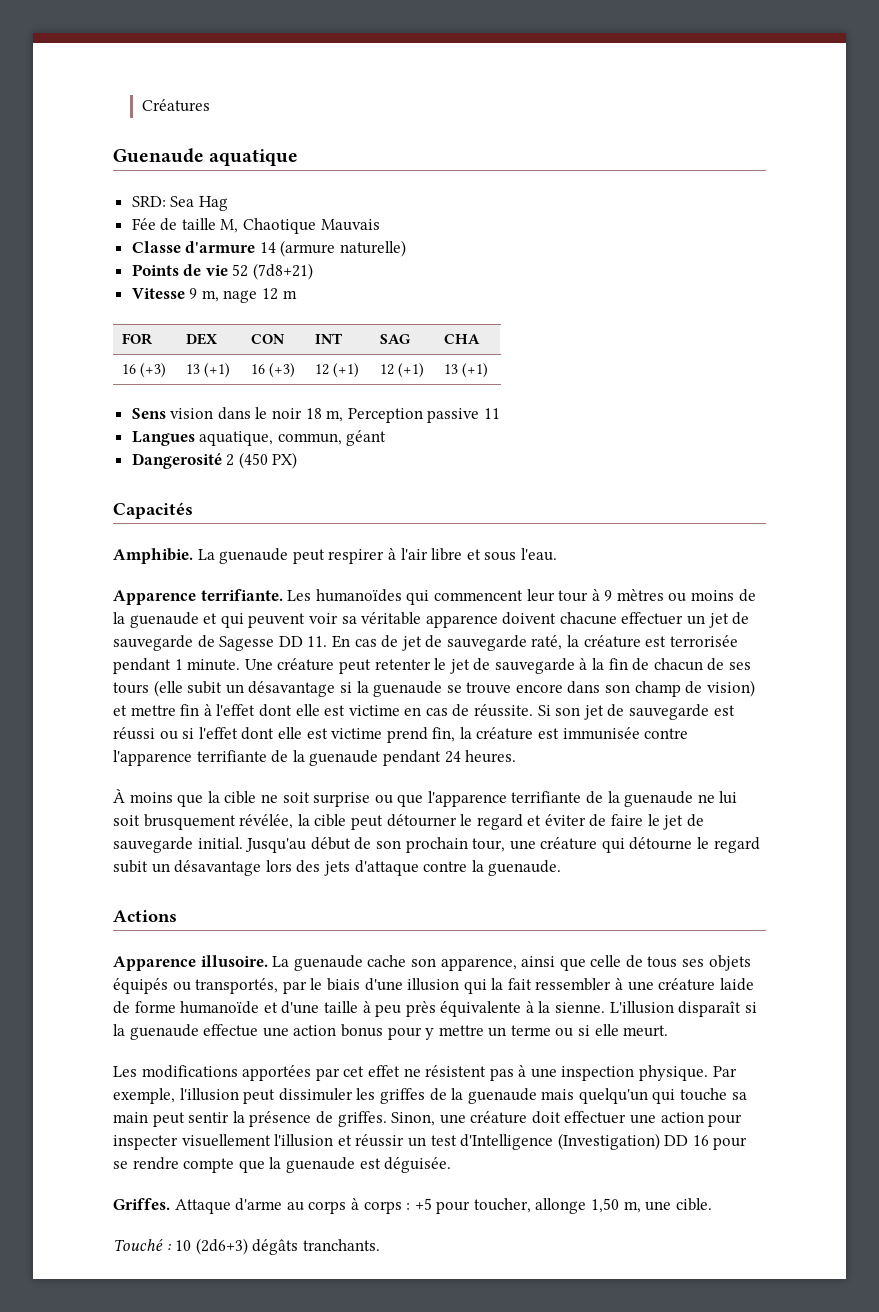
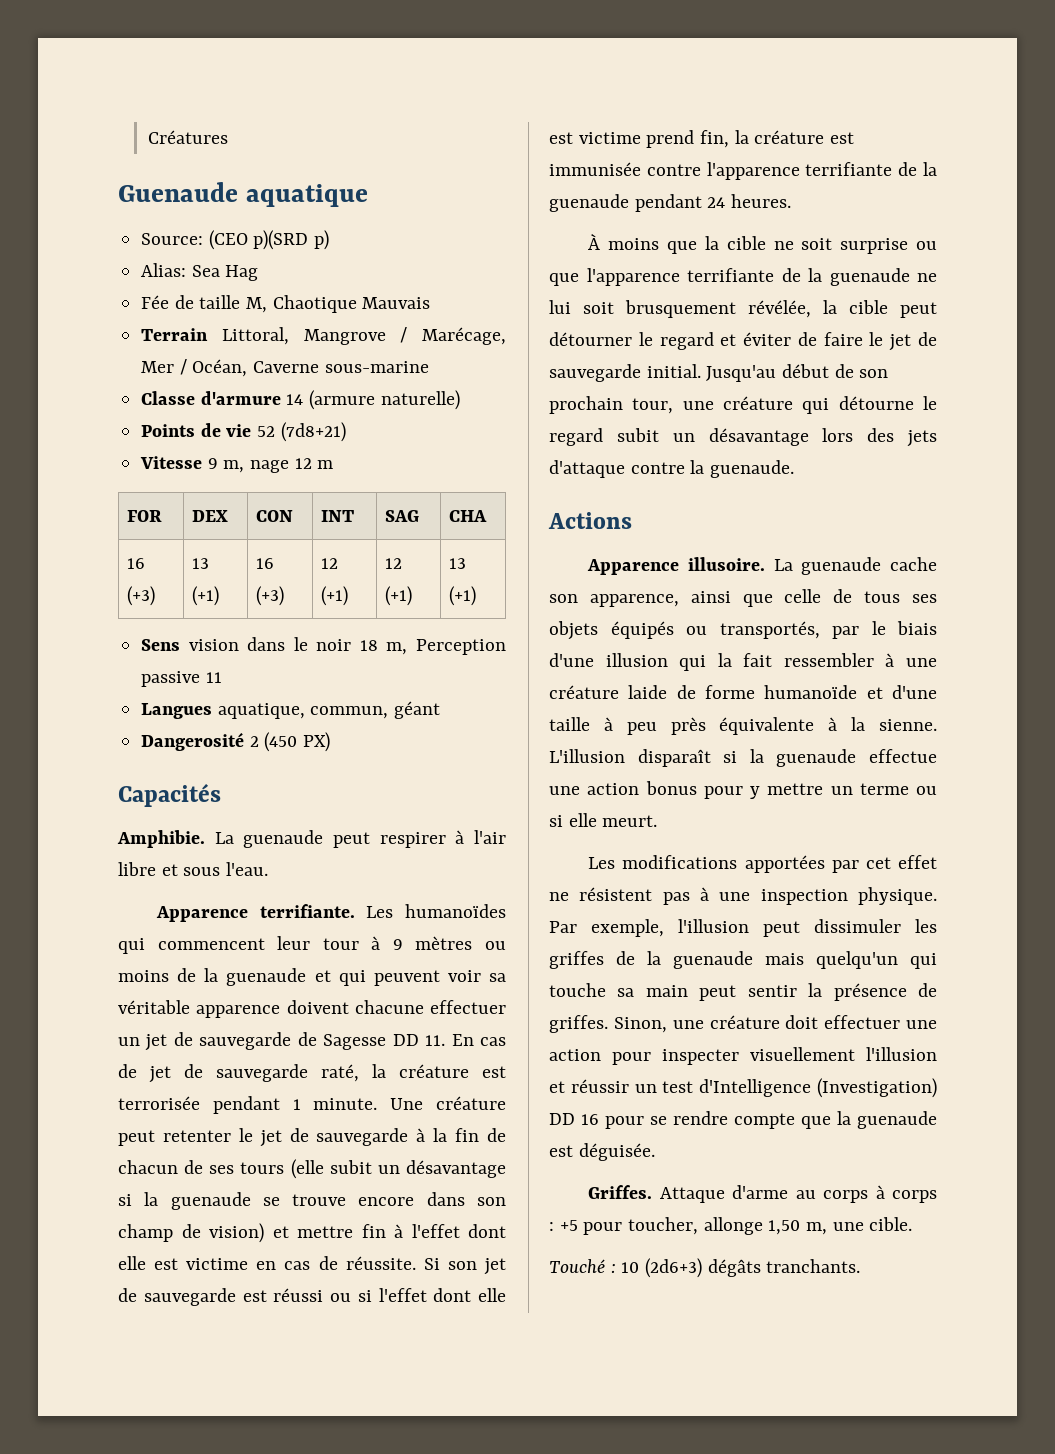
- SRD: Sea Hag
+ Source: (CEO p)(SRD p)
+ Alias: Sea Hag
+ Terrain Littoral, Mangrove / Marécage, Mer / Océan, Caverne sous-marine

